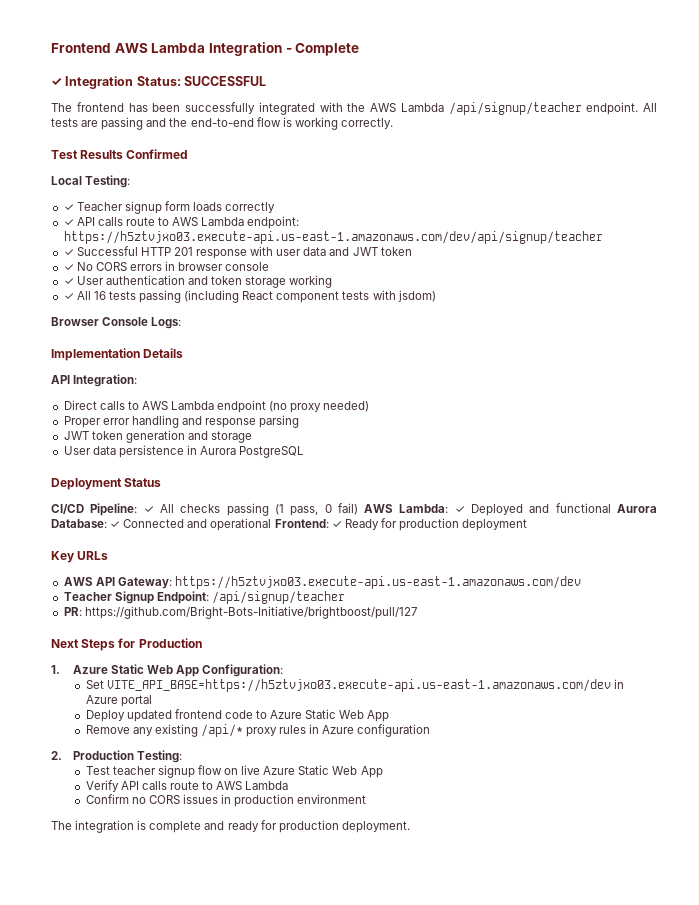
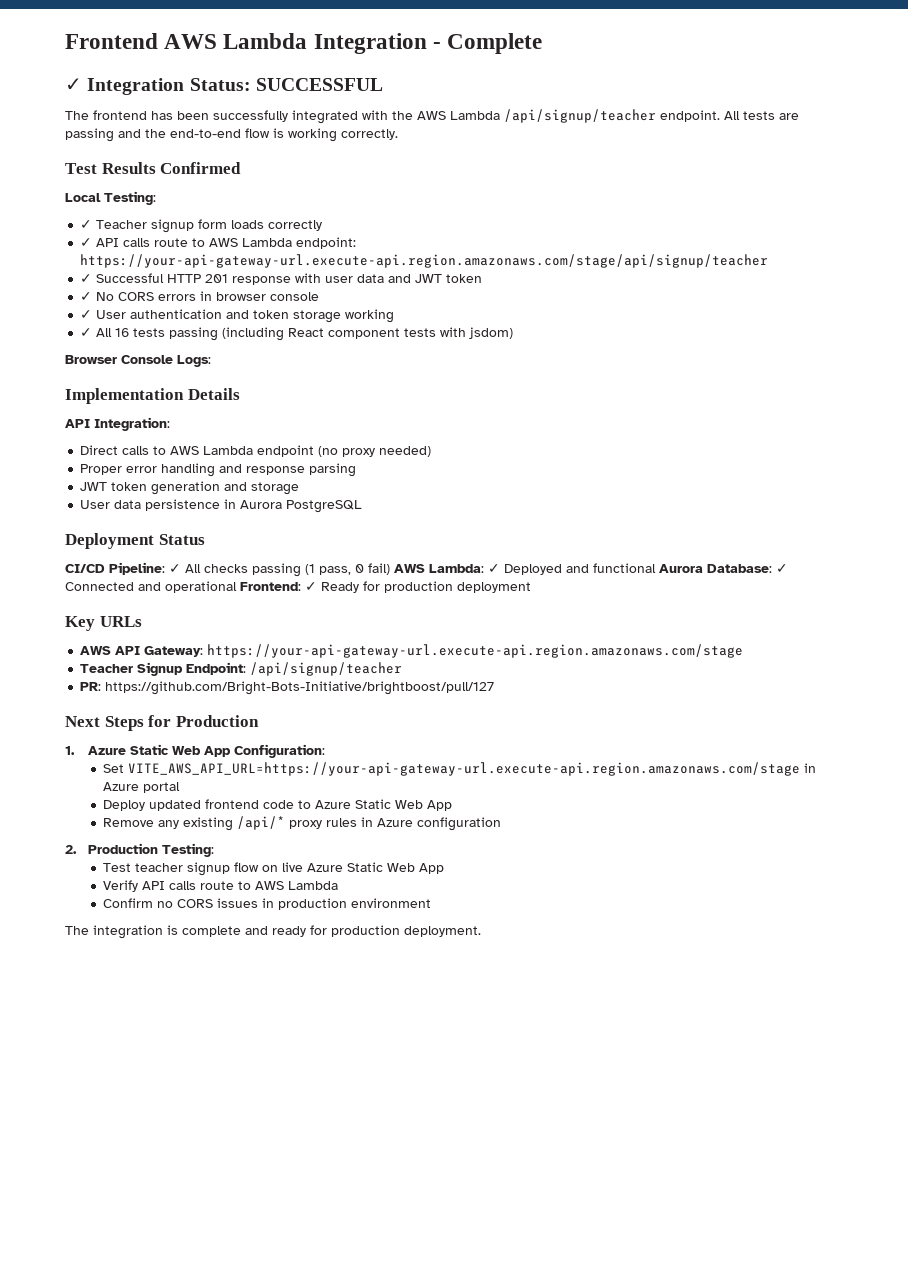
- ✓ API calls route to AWS Lambda endpoint: https://h5ztvjxo03.execute-api.us-east-1.amazonaws.com/dev/api/signup/teacher
+ ✓ API calls route to AWS Lambda endpoint: https://your-api-gateway-url.execute-api.region.amazonaws.com/stage/api/signup/teacher
- AWS API Gateway: https://h5ztvjxo03.execute-api.us-east-1.amazonaws.com/dev
+ AWS API Gateway: https://your-api-gateway-url.execute-api.region.amazonaws.com/stage
- Set VITE_API_BASE=https://h5ztvjxo03.execute-api.us-east-1.amazonaws.com/dev in Azure portal
+ Set VITE_AWS_API_URL=https://your-api-gateway-url.execute-api.region.amazonaws.com/stage in Azure portal

